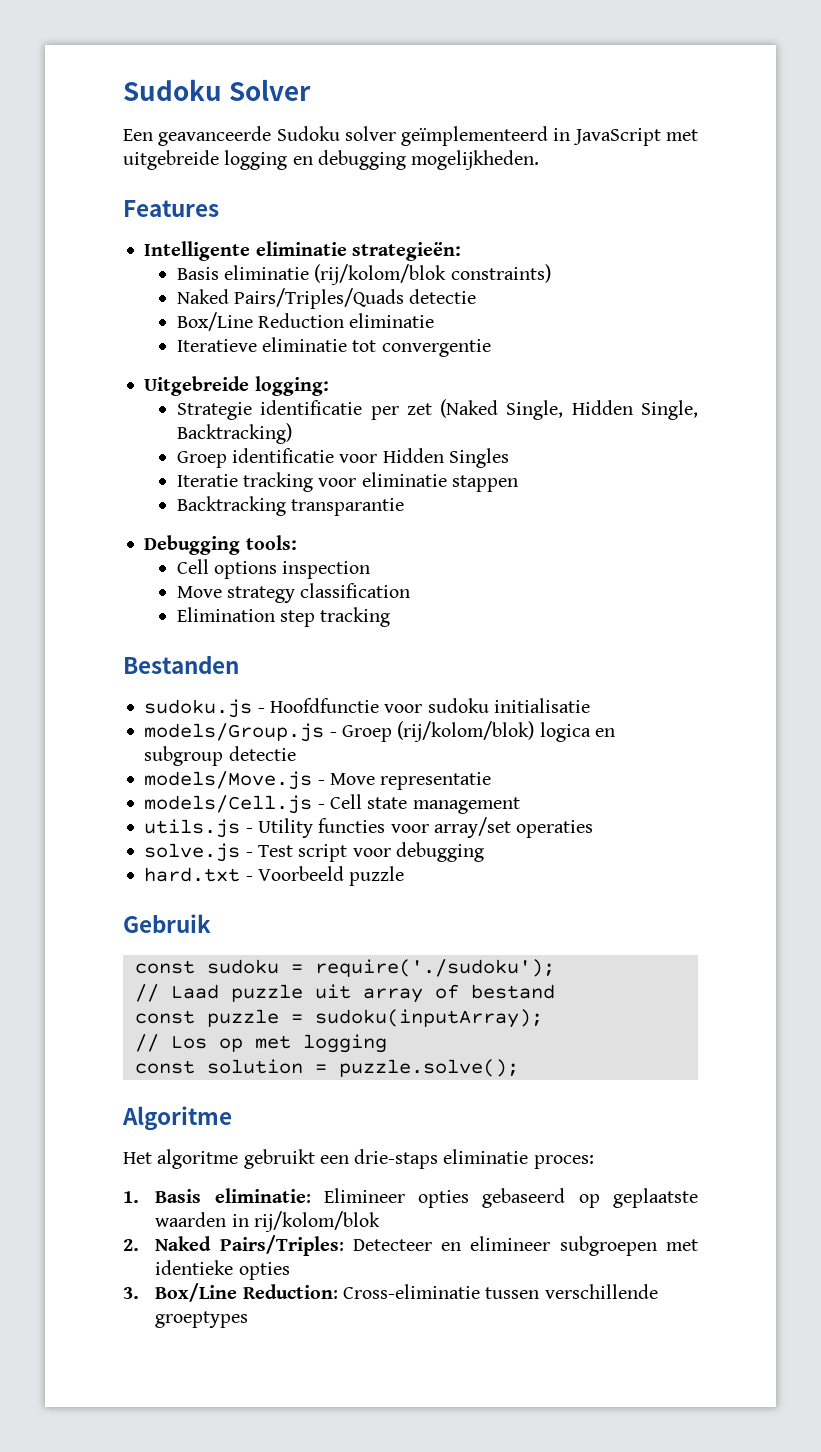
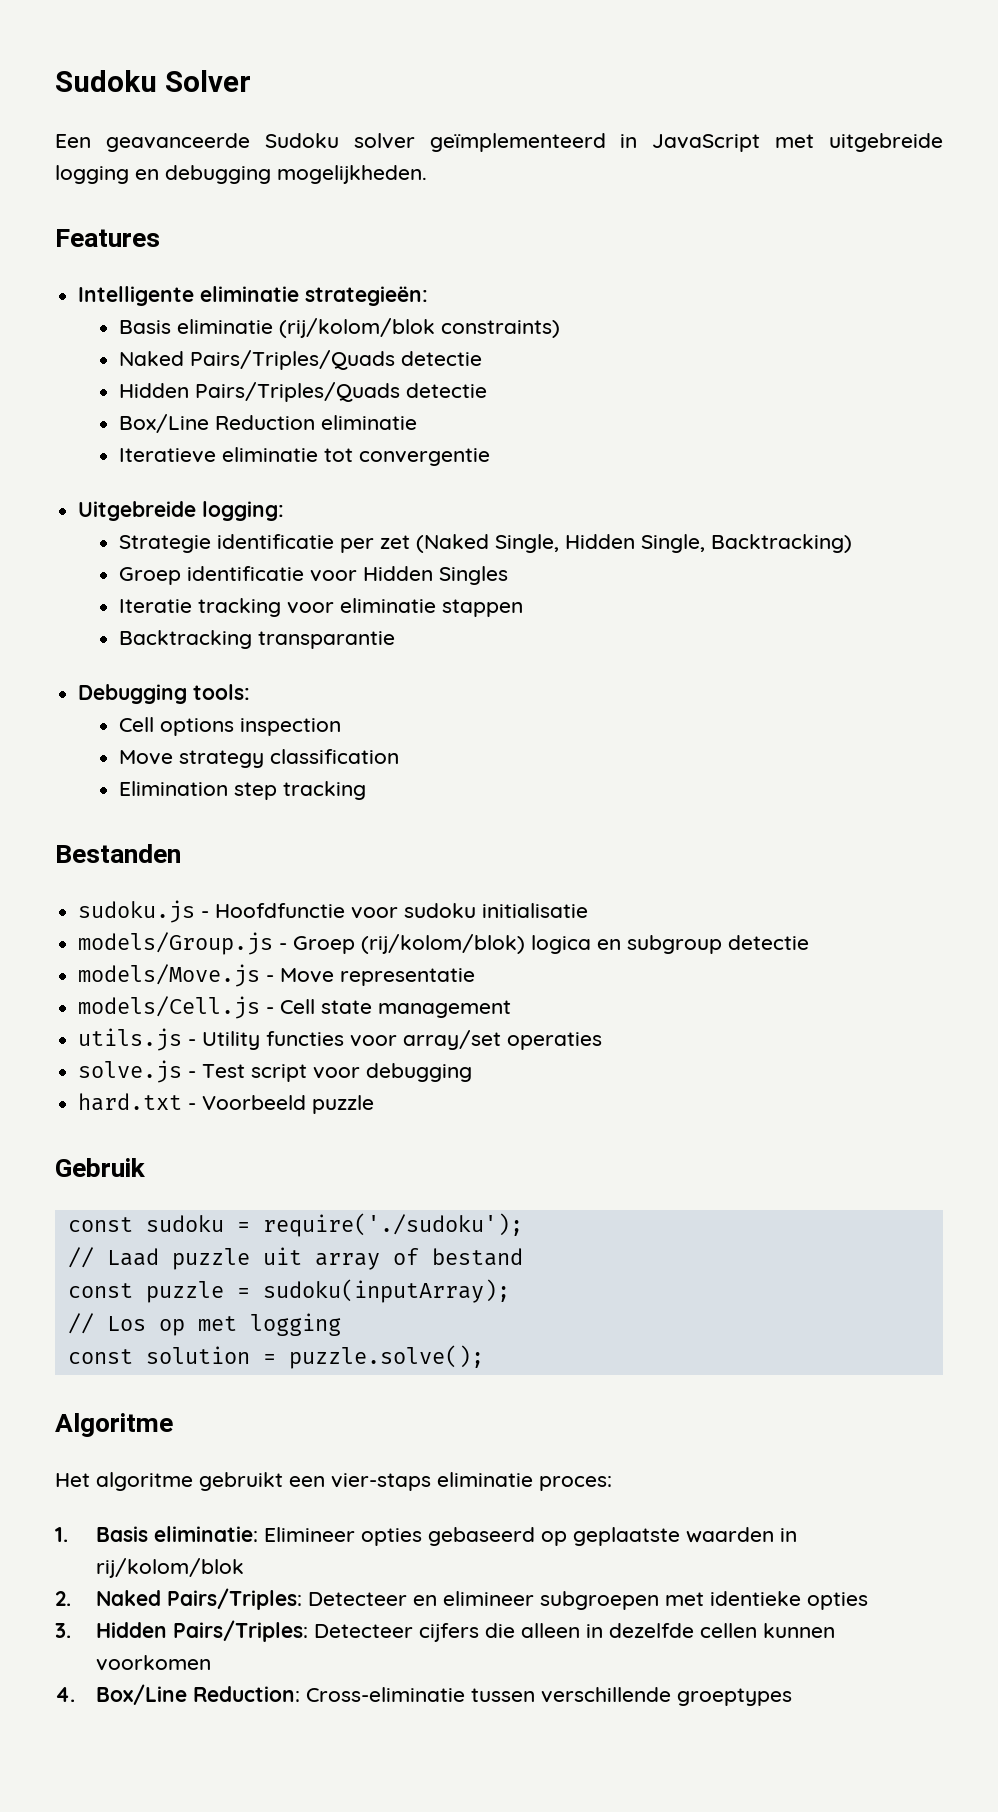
+ Hidden Pairs/Triples/Quads detectie
- Het algoritme gebruikt een drie-staps eliminatie proces:
+ Het algoritme gebruikt een vier-staps eliminatie proces:
- 3. Box/Line Reduction: Cross-eliminatie tussen verschillende groeptypes
+ 3. Hidden Pairs/Triples: Detecteer cijfers die alleen in dezelfde cellen kunnen voorkomen
+ 4. Box/Line Reduction: Cross-eliminatie tussen verschillende groeptypes

